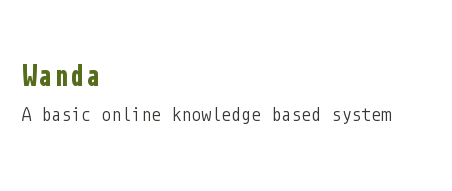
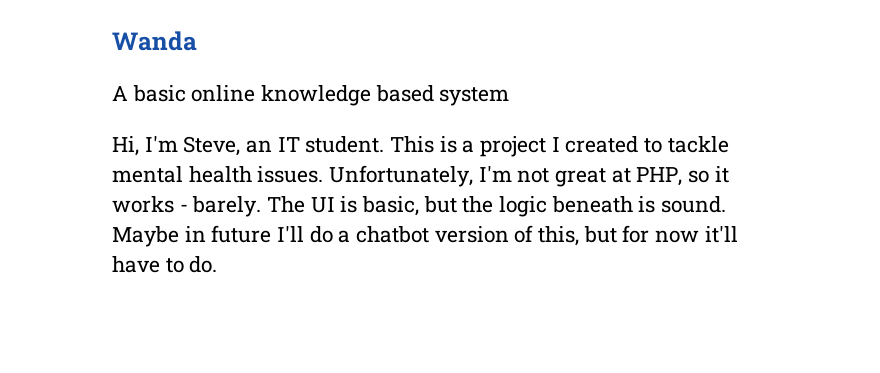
+ Hi, I'm Steve, an IT student. This is a project I created to tackle mental health issues. Unfortunately, I'm not great at PHP, so it works - barely. The UI is basic, but the logic beneath is sound. Maybe in future I'll do a chatbot version of this, but for now it'll have to do.

